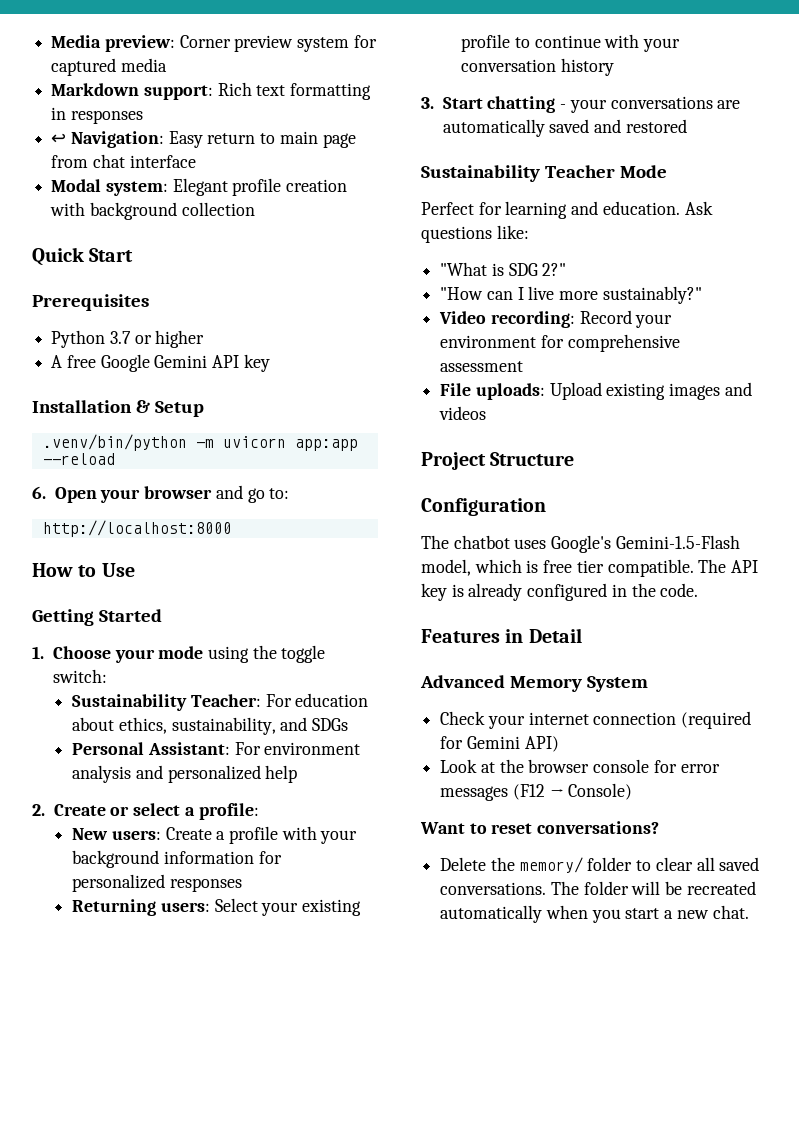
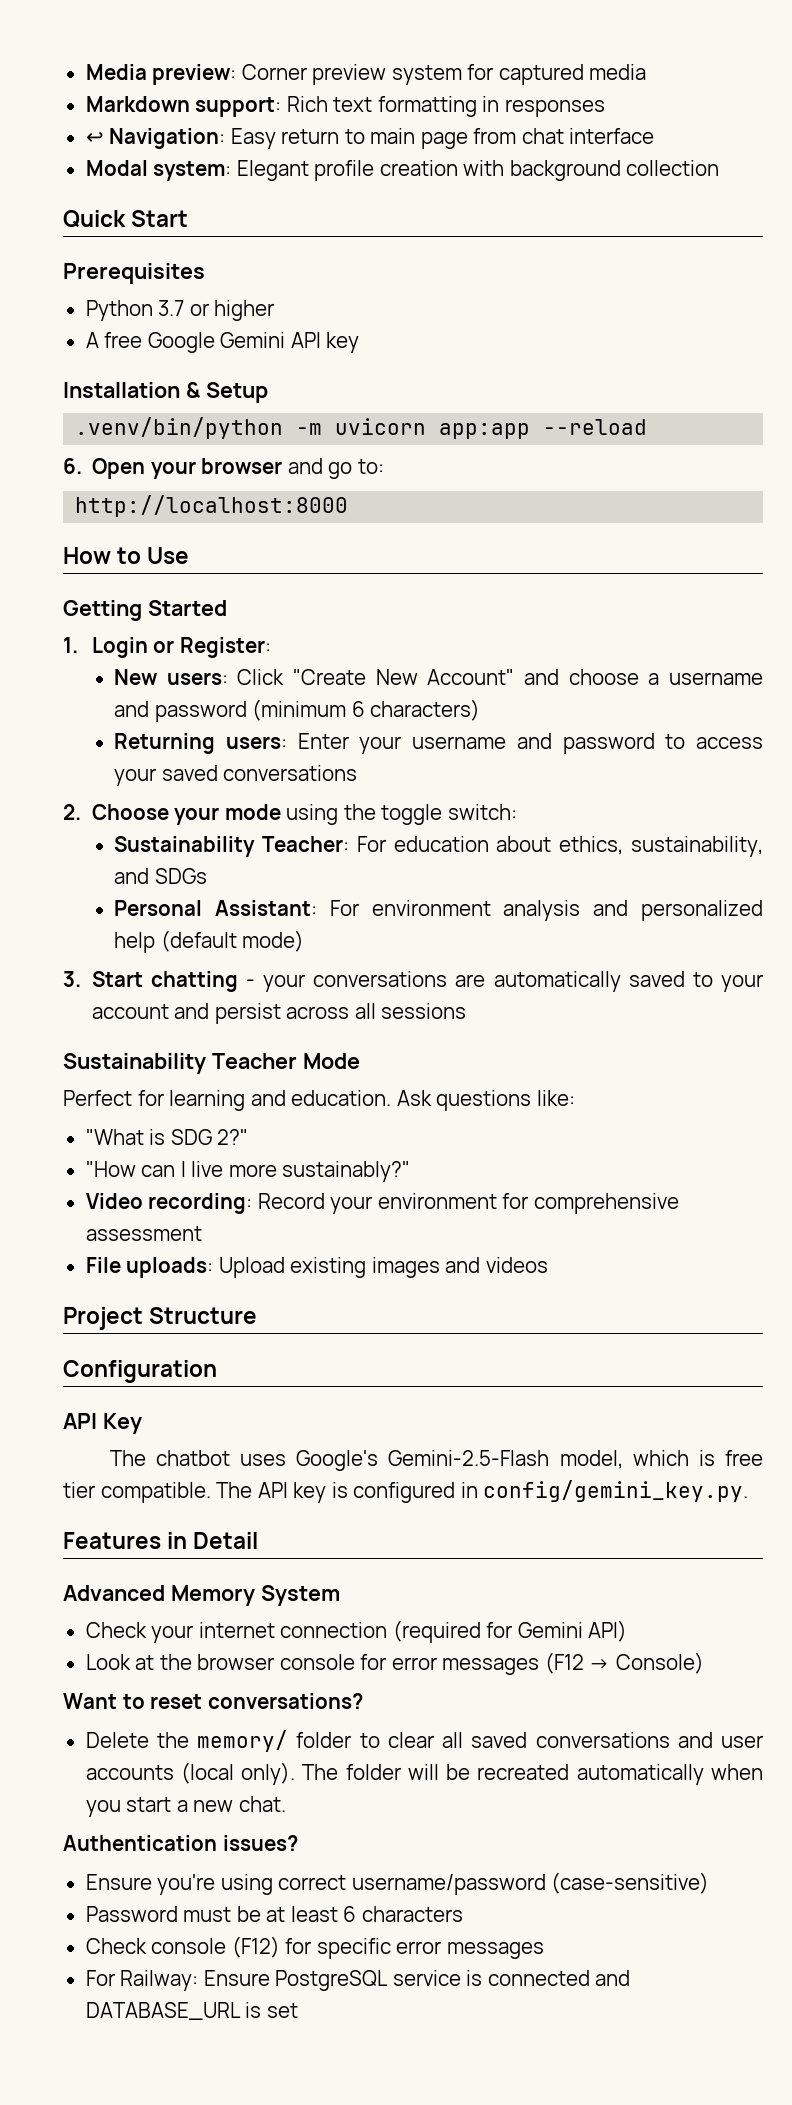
- 1. Choose your mode using the toggle switch:
+ 1. Login or Register:
+ New users: Click "Create New Account" and choose a username and password (minimum 6 characters)
+ Returning users: Enter your username and password to access your saved conversations
+ 2. Choose your mode using the toggle switch:
- Personal Assistant: For environment analysis and personalized help
- 2. Create or select a profile:
- New users: Create a profile with your background information for personalized responses
- Returning users: Select your existing profile to continue with your conversation history
+ Personal Assistant: For environment analysis and personalized help (default mode)
- 3. Start chatting - your conversations are automatically saved and restored
+ 3. Start chatting - your conversations are automatically saved to your account and persist across all sessions
+ API Key
- The chatbot uses Google's Gemini-1.5-Flash model, which is free tier compatible.
+ The chatbot uses Google's Gemini-2.5-Flash model, which is free tier compatible.
- The API key is already configured in the code.
+ The API key is configured in config/gemini_key.py.
- Delete the memory/ folder to clear all saved conversations.
+ Delete the memory/ folder to clear all saved conversations and user accounts (local only).
+ Authentication issues?
+ Ensure you're using correct username/password (case-sensitive)
+ Password must be at least 6 characters
+ Check console (F12) for specific error messages
+ For Railway: Ensure PostgreSQL service is connected and DATABASE_URL is set

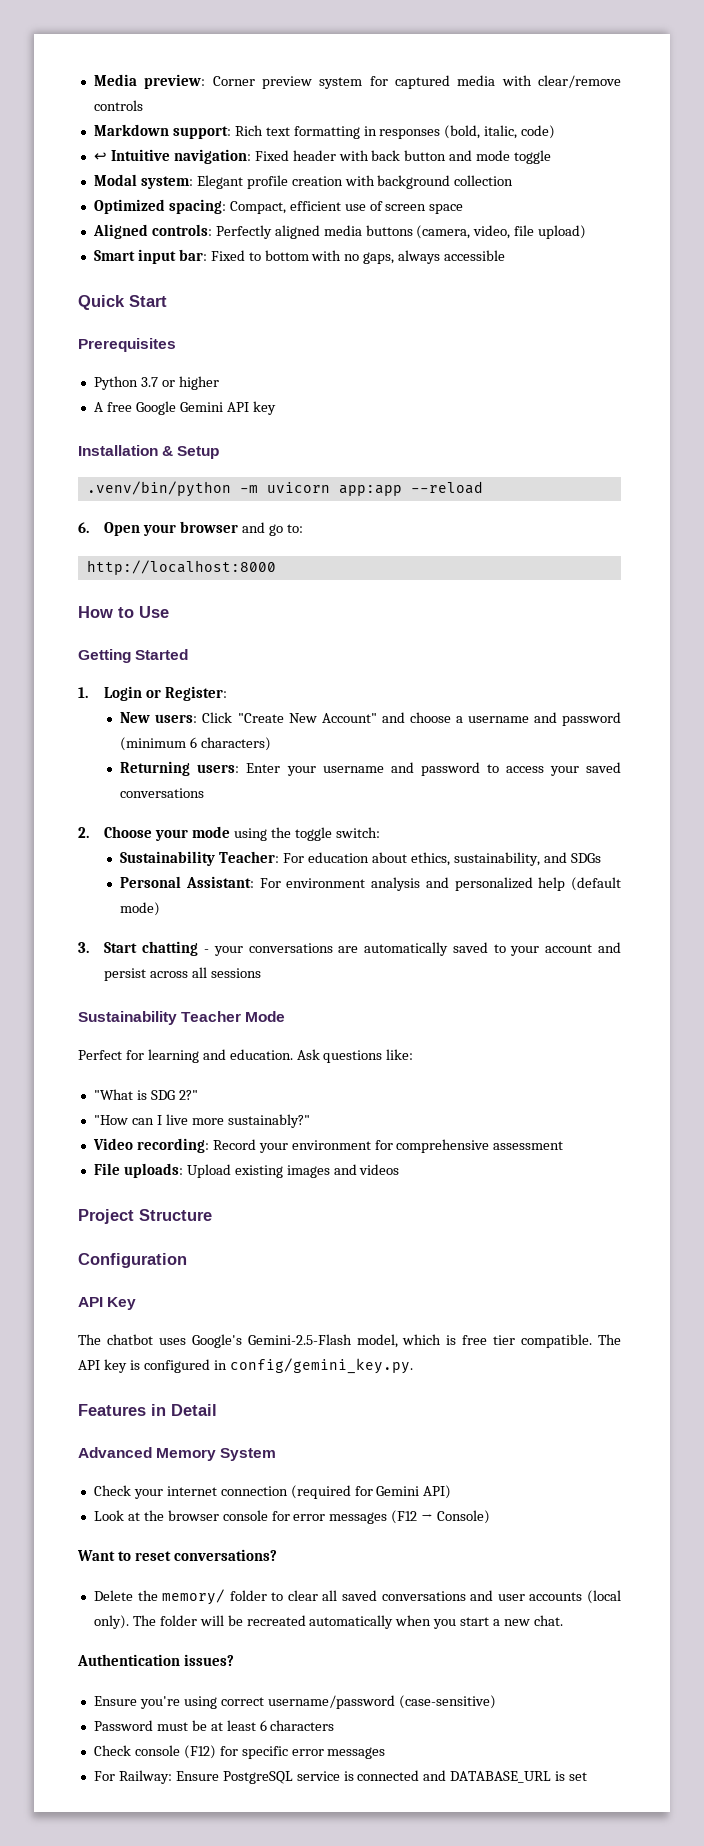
- Media preview: Corner preview system for captured media
+ Media preview: Corner preview system for captured media with clear/remove controls
- Markdown support: Rich text formatting in responses
- ↩ Navigation: Easy return to main page from chat interface
+ Markdown support: Rich text formatting in responses (bold, italic, code)
+ ↩ Intuitive navigation: Fixed header with back button and mode toggle
+ Optimized spacing: Compact, efficient use of screen space
+ Aligned controls: Perfectly aligned media buttons (camera, video, file upload)
+ Smart input bar: Fixed to bottom with no gaps, always accessible

